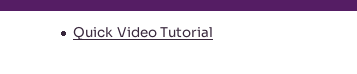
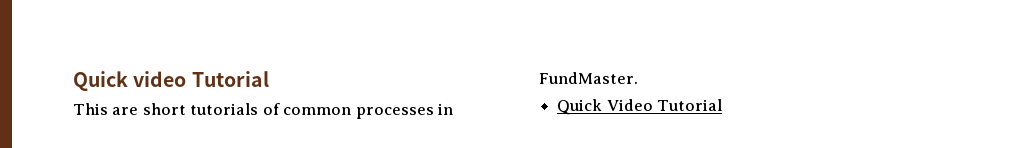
+ Quick video Tutorial
+ This are short tutorials of common processes in FundMaster.

